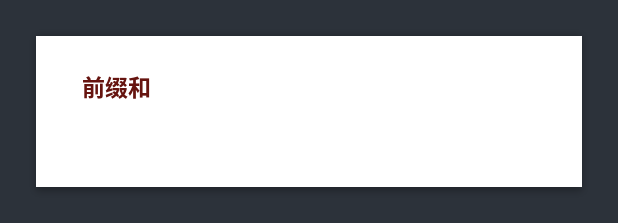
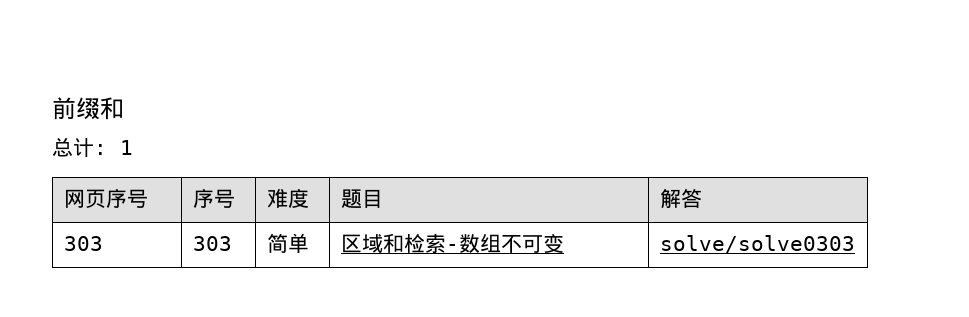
+ 总计: 1
+ 网页序号 | 序号 | 难度 | 题目 | 解答
+ 303 | 303 | 简单 | 区域和检索-数组不可变 | solve/solve0303

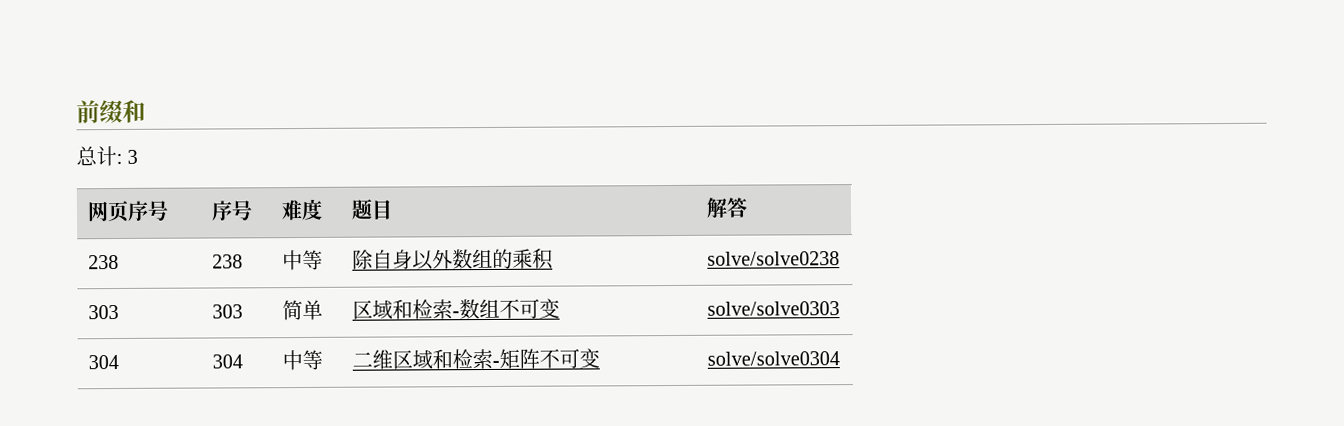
- 总计: 1
+ 总计: 3
+ 238 | 238 | 中等 | 除自身以外数组的乘积 | solve/solve0238
+ 304 | 304 | 中等 | 二维区域和检索-矩阵不可变 | solve/solve0304

